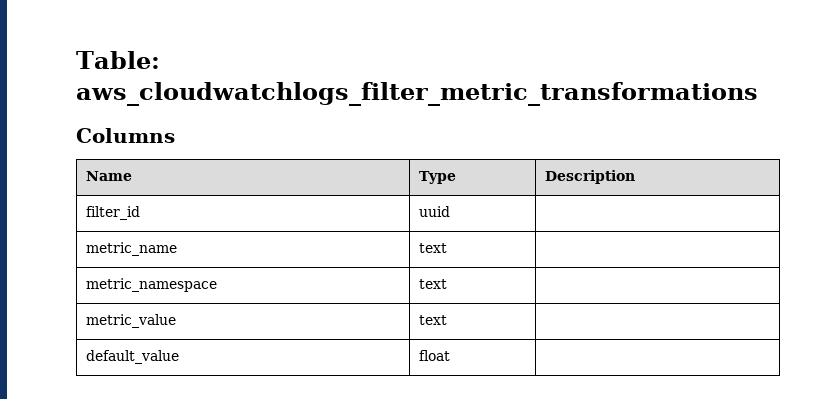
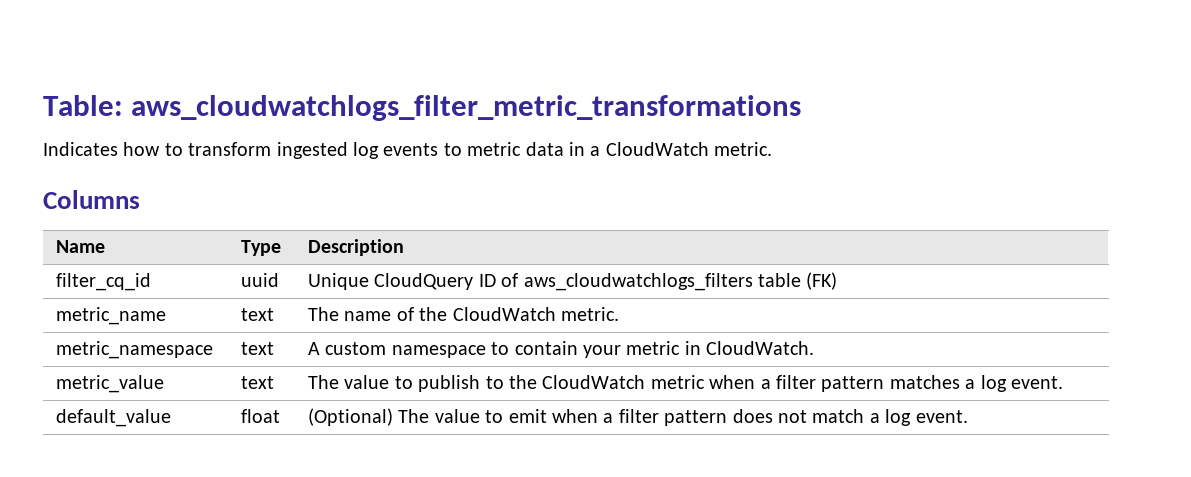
+ Indicates how to transform ingested log events to metric data in a CloudWatch metric.
- filter_id | uuid |
- metric_name | text |
- metric_namespace | text |
- metric_value | text |
- default_value | float |
+ filter_cq_id | uuid | Unique CloudQuery ID of aws_cloudwatchlogs_filters table (FK)
+ metric_name | text | The name of the CloudWatch metric.
+ metric_namespace | text | A custom namespace to contain your metric in CloudWatch.
+ metric_value | text | The value to publish to the CloudWatch metric when a filter pattern matches a log event.
+ default_value | float | (Optional) The value to emit when a filter pattern does not match a log event.

